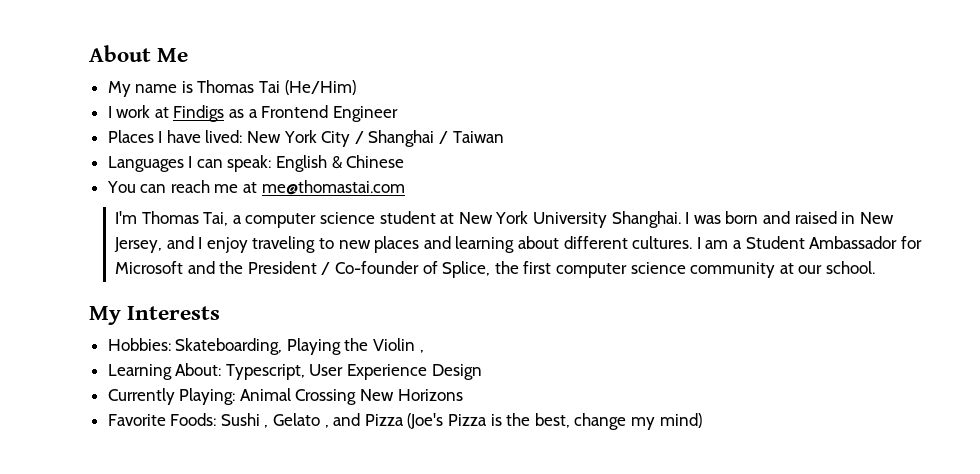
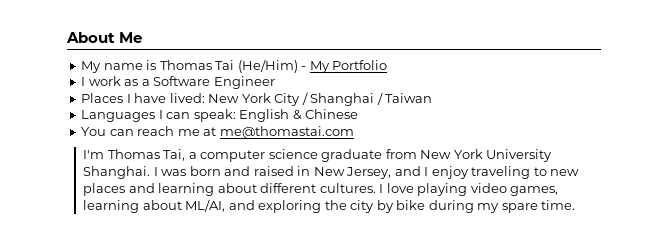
- My name is Thomas Tai (He/Him)
+ My name is Thomas Tai (He/Him) - My Portfolio
- I work at Findigs as a Frontend Engineer
+ I work as a Software Engineer
- I'm Thomas Tai, a computer science student at New York University Shanghai.
+ I'm Thomas Tai, a computer science graduate from New York University Shanghai.
- I am a Student Ambassador for Microsoft and the President / Co-founder of Splice, the first computer science community at our school.
- My Interests
- Hobbies: Skateboarding, Playing the Violin ,
- Learning About: Typescript, User Experience Design
- Currently Playing: Animal Crossing New Horizons
- Favorite Foods: Sushi , Gelato , and Pizza (Joe's Pizza is the best, change my mind)
+ I love playing video games, learning about ML/AI, and exploring the city by bike during my spare time.

